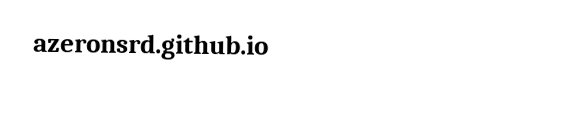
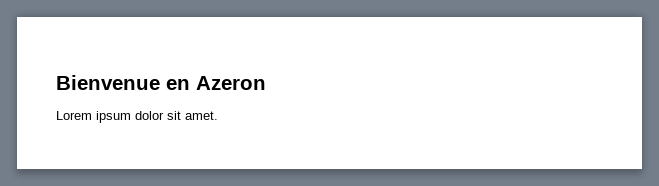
- azeronsrd.github.io
+ Bienvenue en Azeron
+ Lorem ipsum dolor sit amet.

